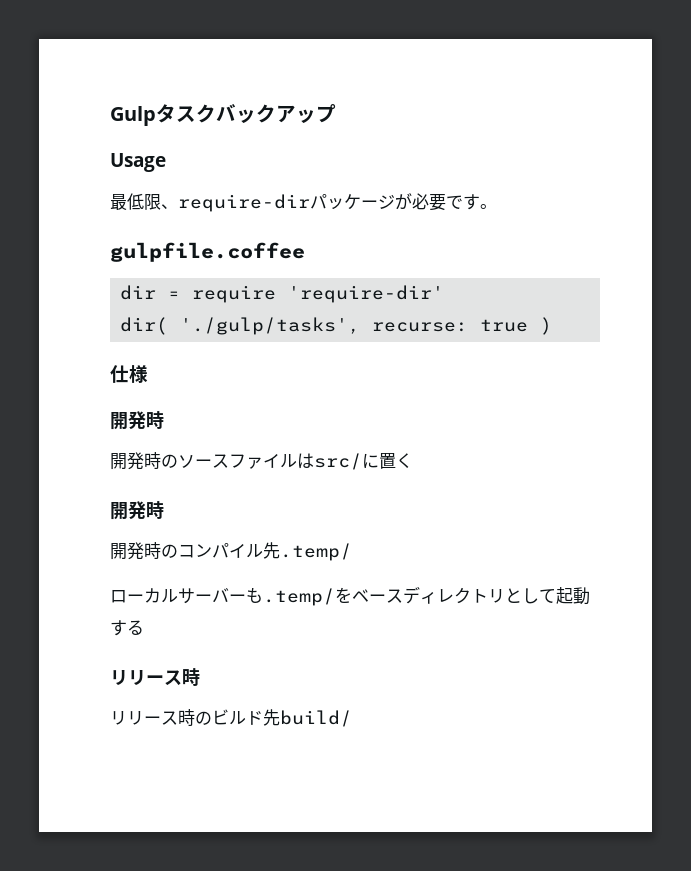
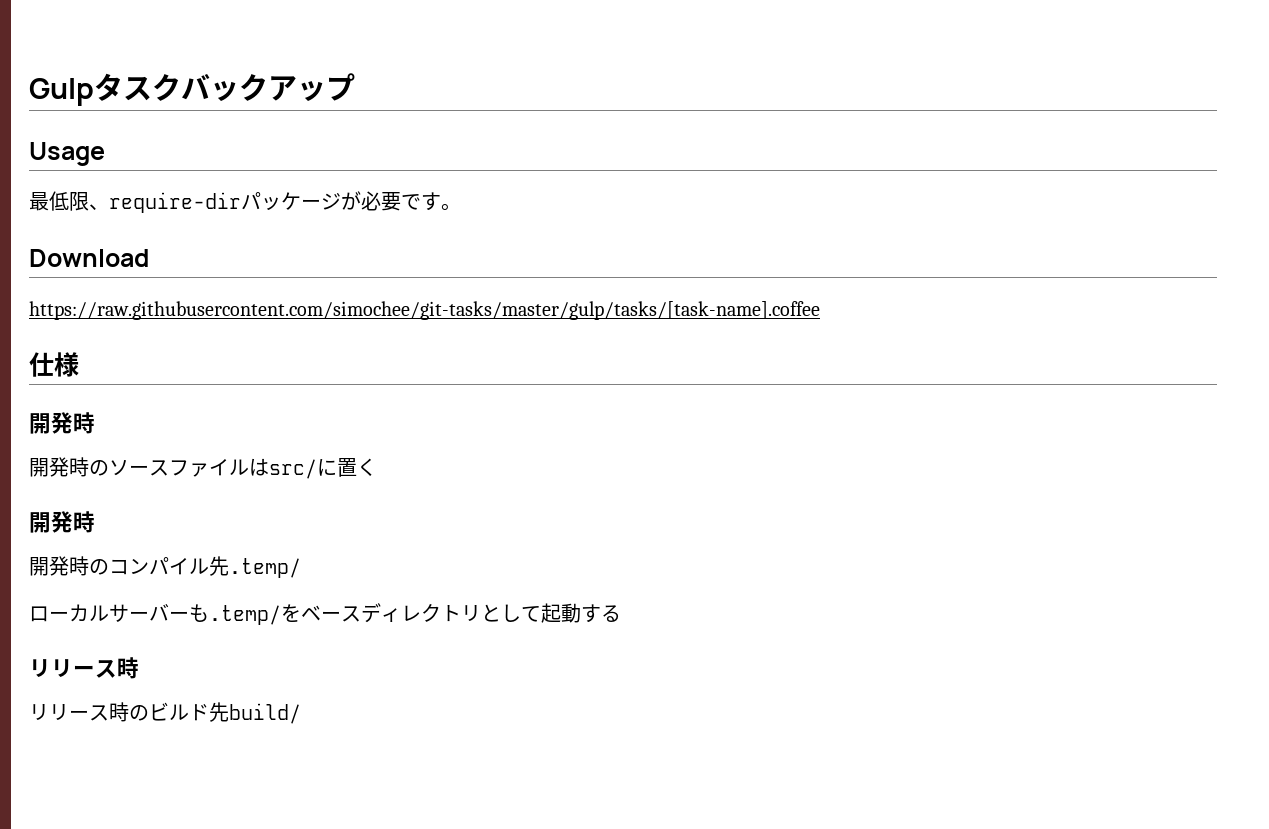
- gulpfile.coffee
- dir = require 'require-dir'
- dir( './gulp/tasks', recurse: true )
+ Download
+ https://raw.githubusercontent.com/simochee/git-tasks/master/gulp/tasks/[task-name].coffee

